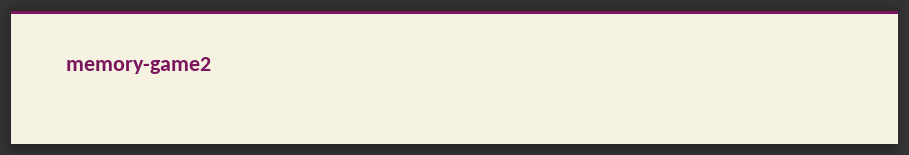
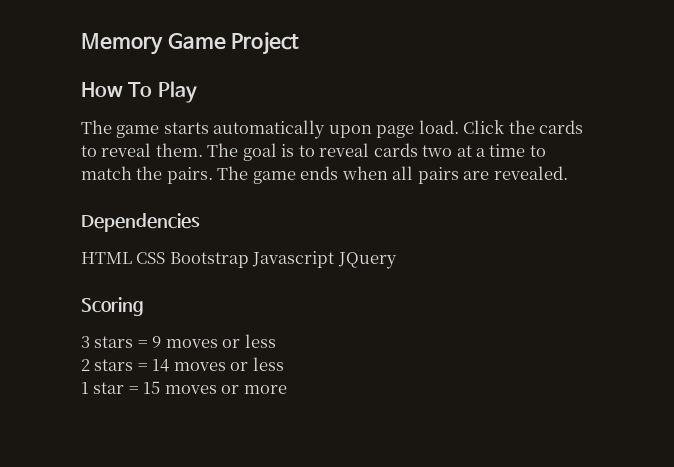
- memory-game2
+ Memory Game Project
+ How To Play
+ The game starts automatically upon page load. Click the cards to reveal them. The goal is to reveal cards two at a time to match the pairs. The game ends when all pairs are revealed.
+ Dependencies
+ HTML CSS Bootstrap Javascript JQuery
+ Scoring
+ 3 stars = 9 moves or less
+ 2 stars = 14 moves or less
+ 1 star = 15 moves or more

